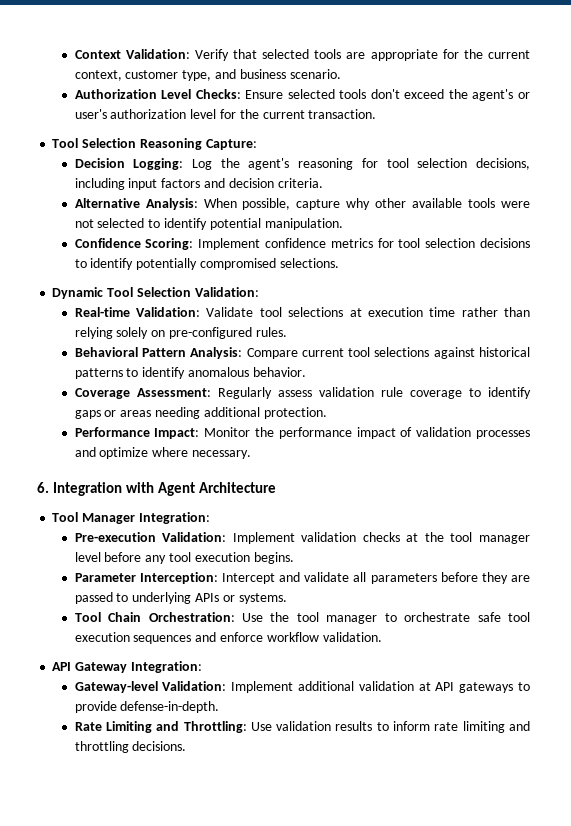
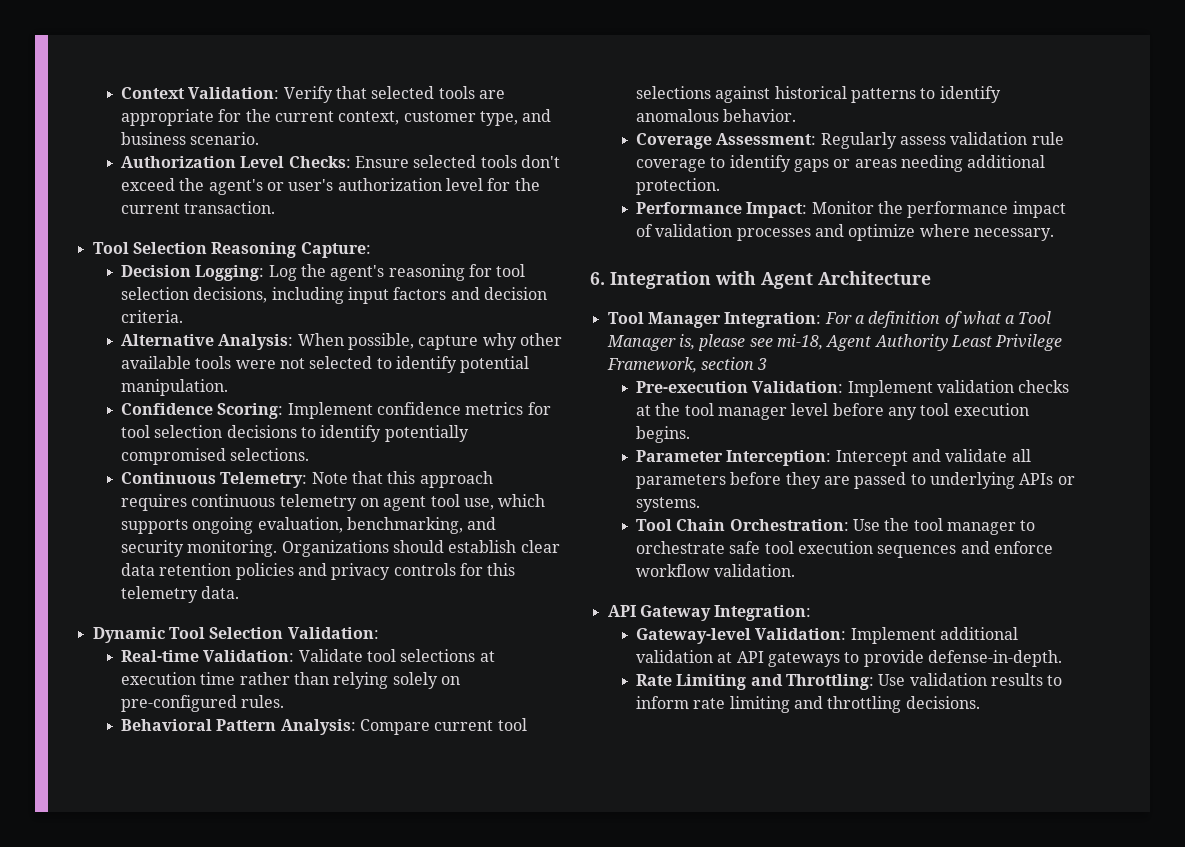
+ Continuous Telemetry: Note that this approach requires continuous telemetry on agent tool use, which supports ongoing evaluation, benchmarking, and security monitoring. Organizations should establish clear data retention policies and privacy controls for this telemetry data.
- Tool Manager Integration:
+ Tool Manager Integration: For a definition of what a Tool Manager is, please see mi-18, Agent Authority Least Privilege Framework, section 3

